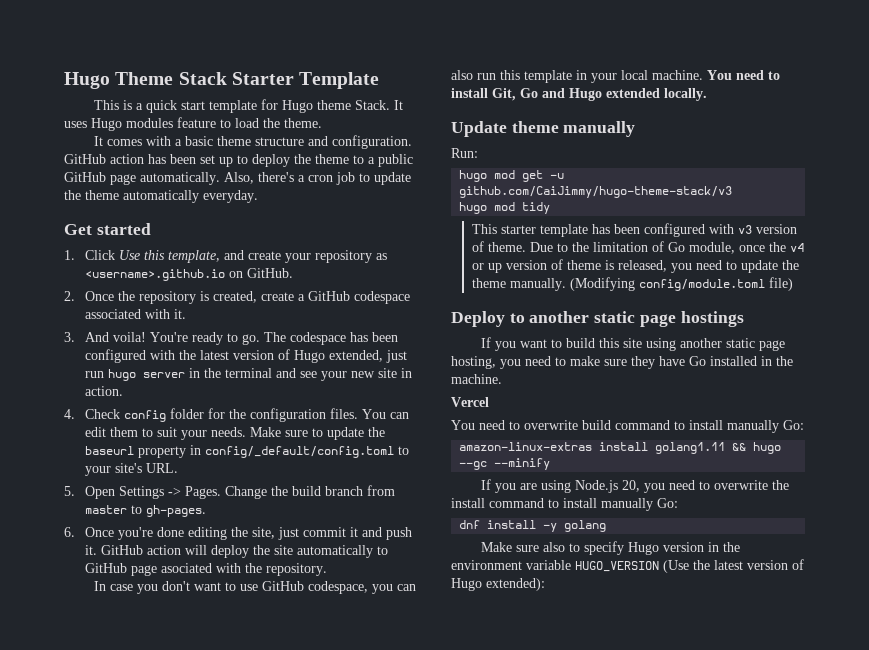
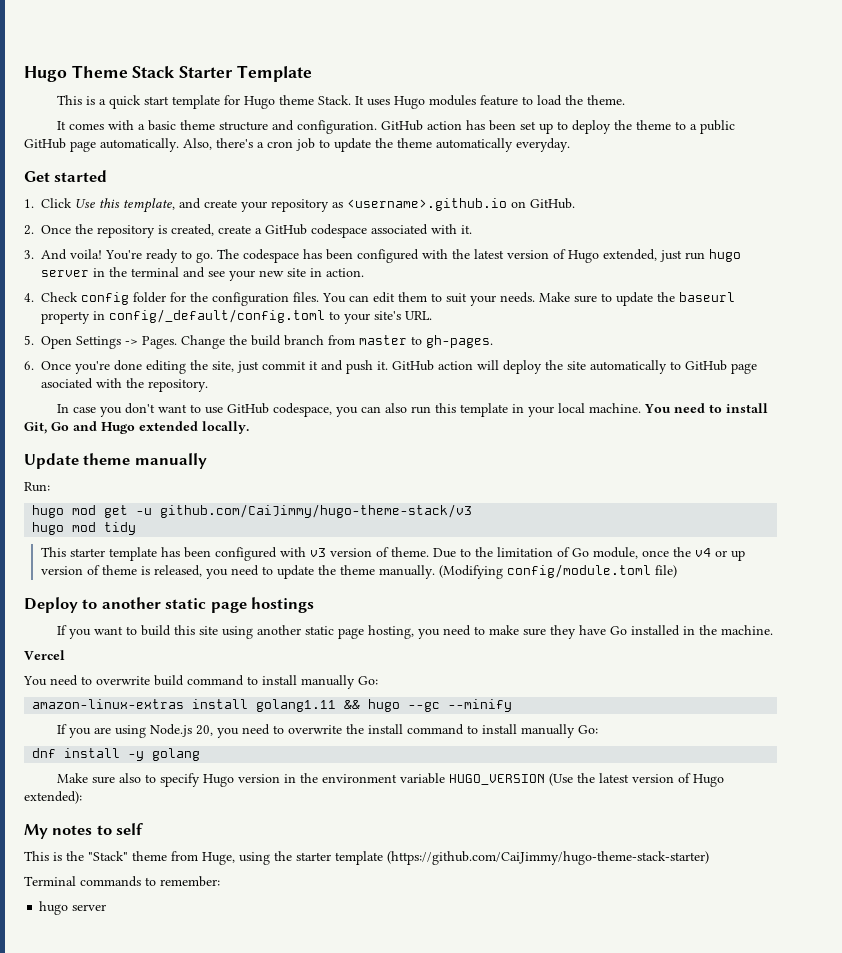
+ My notes to self
+ This is the "Stack" theme from Huge, using the starter template (https://github.com/CaiJimmy/hugo-theme-stack-starter)
+ Terminal commands to remember:
+ hugo server

